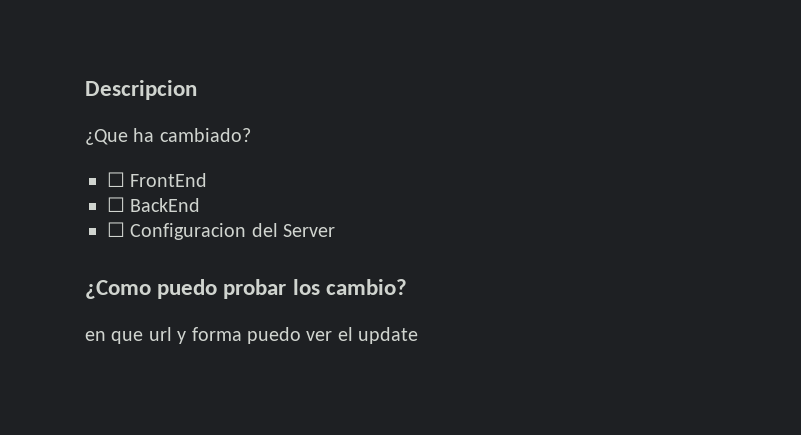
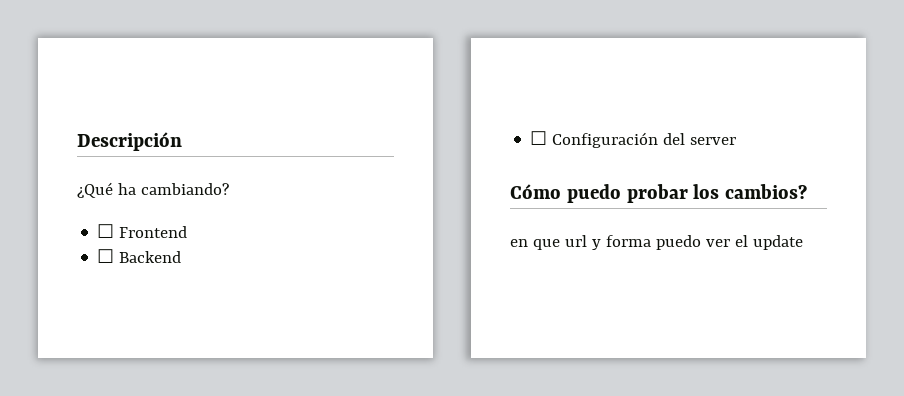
- Descripcion
- ¿Que ha cambiado?
- ☐ FrontEnd
- ☐ BackEnd
- ☐ Configuracion del Server
- ¿Como puedo probar los cambio?
+ Descripción
+ ¿Qué ha cambiando?
+ ☐ Frontend
+ ☐ Backend
+ ☐ Configuración del server
+ Cómo puedo probar los cambios?

